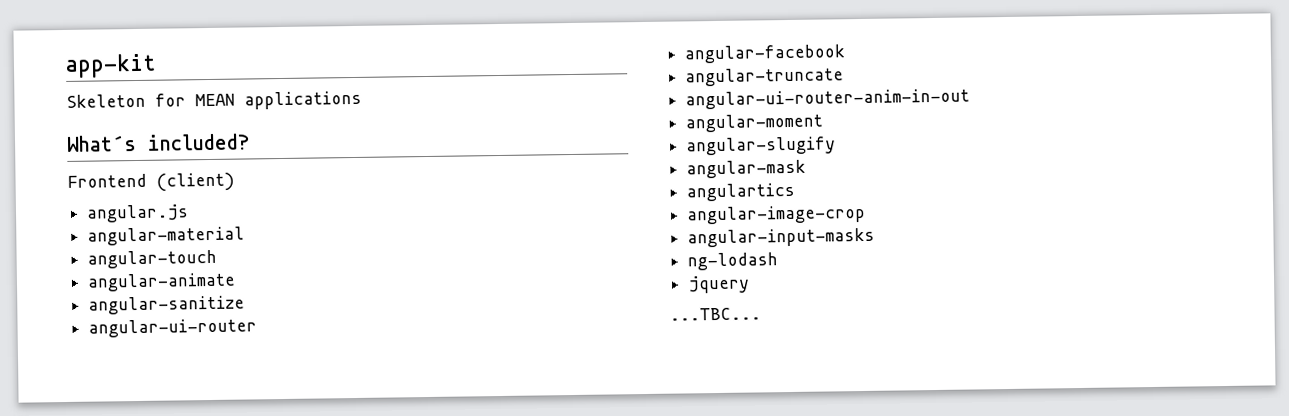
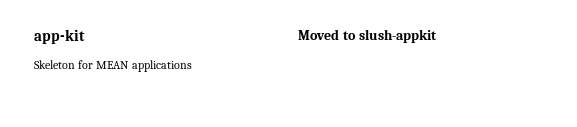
- What´s included?
- Frontend (client)
- angular.js
- angular-material
- angular-touch
- angular-animate
- angular-sanitize
- angular-ui-router
- angular-facebook
- angular-truncate
- angular-ui-router-anim-in-out
- angular-moment
- angular-slugify
- angular-mask
- angulartics
- angular-image-crop
- angular-input-masks
- ng-lodash
- jquery
- ...TBC...
+ Moved to slush-appkit

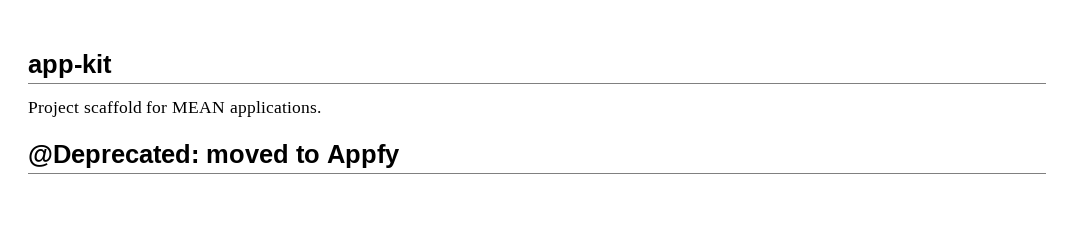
- Skeleton for MEAN applications
- Moved to slush-appkit
+ Project scaffold for MEAN applications.
+ @Deprecated: moved to Appfy

